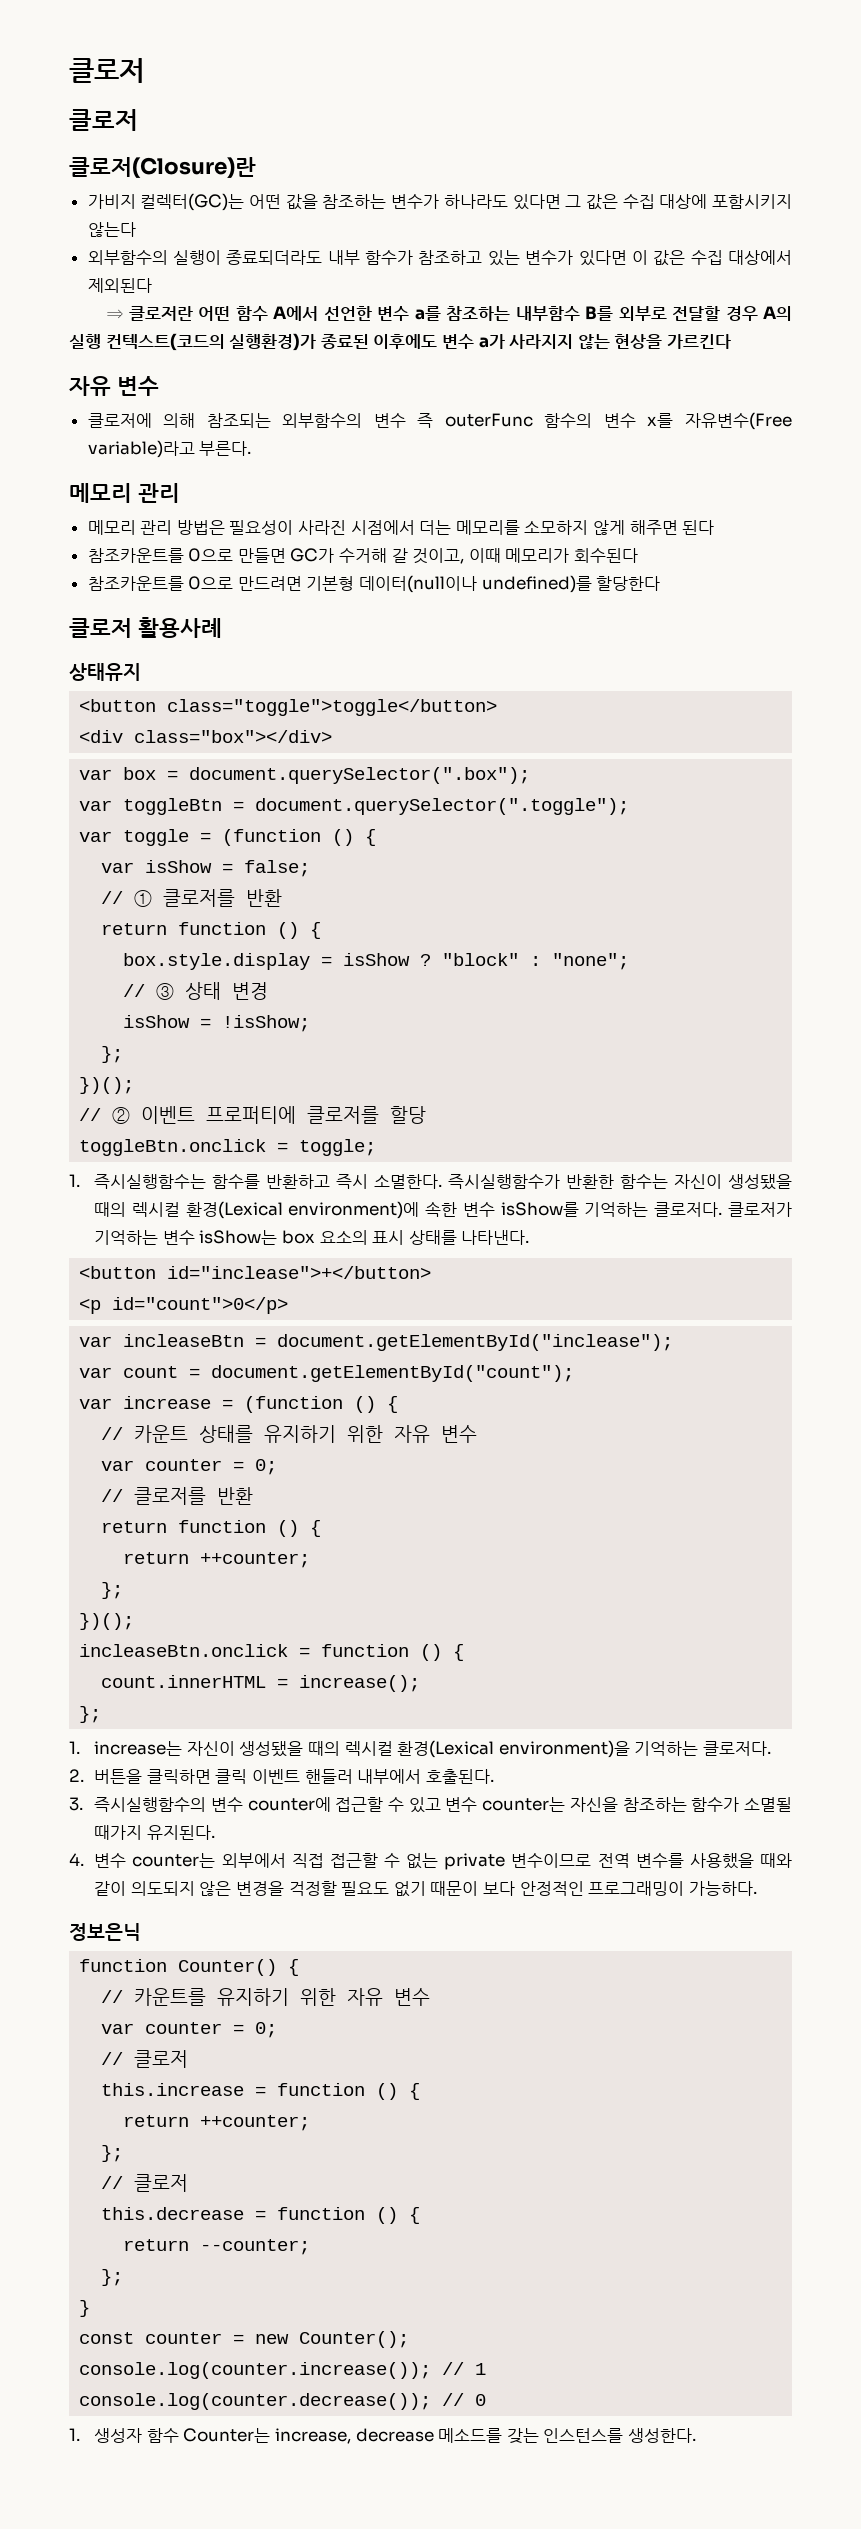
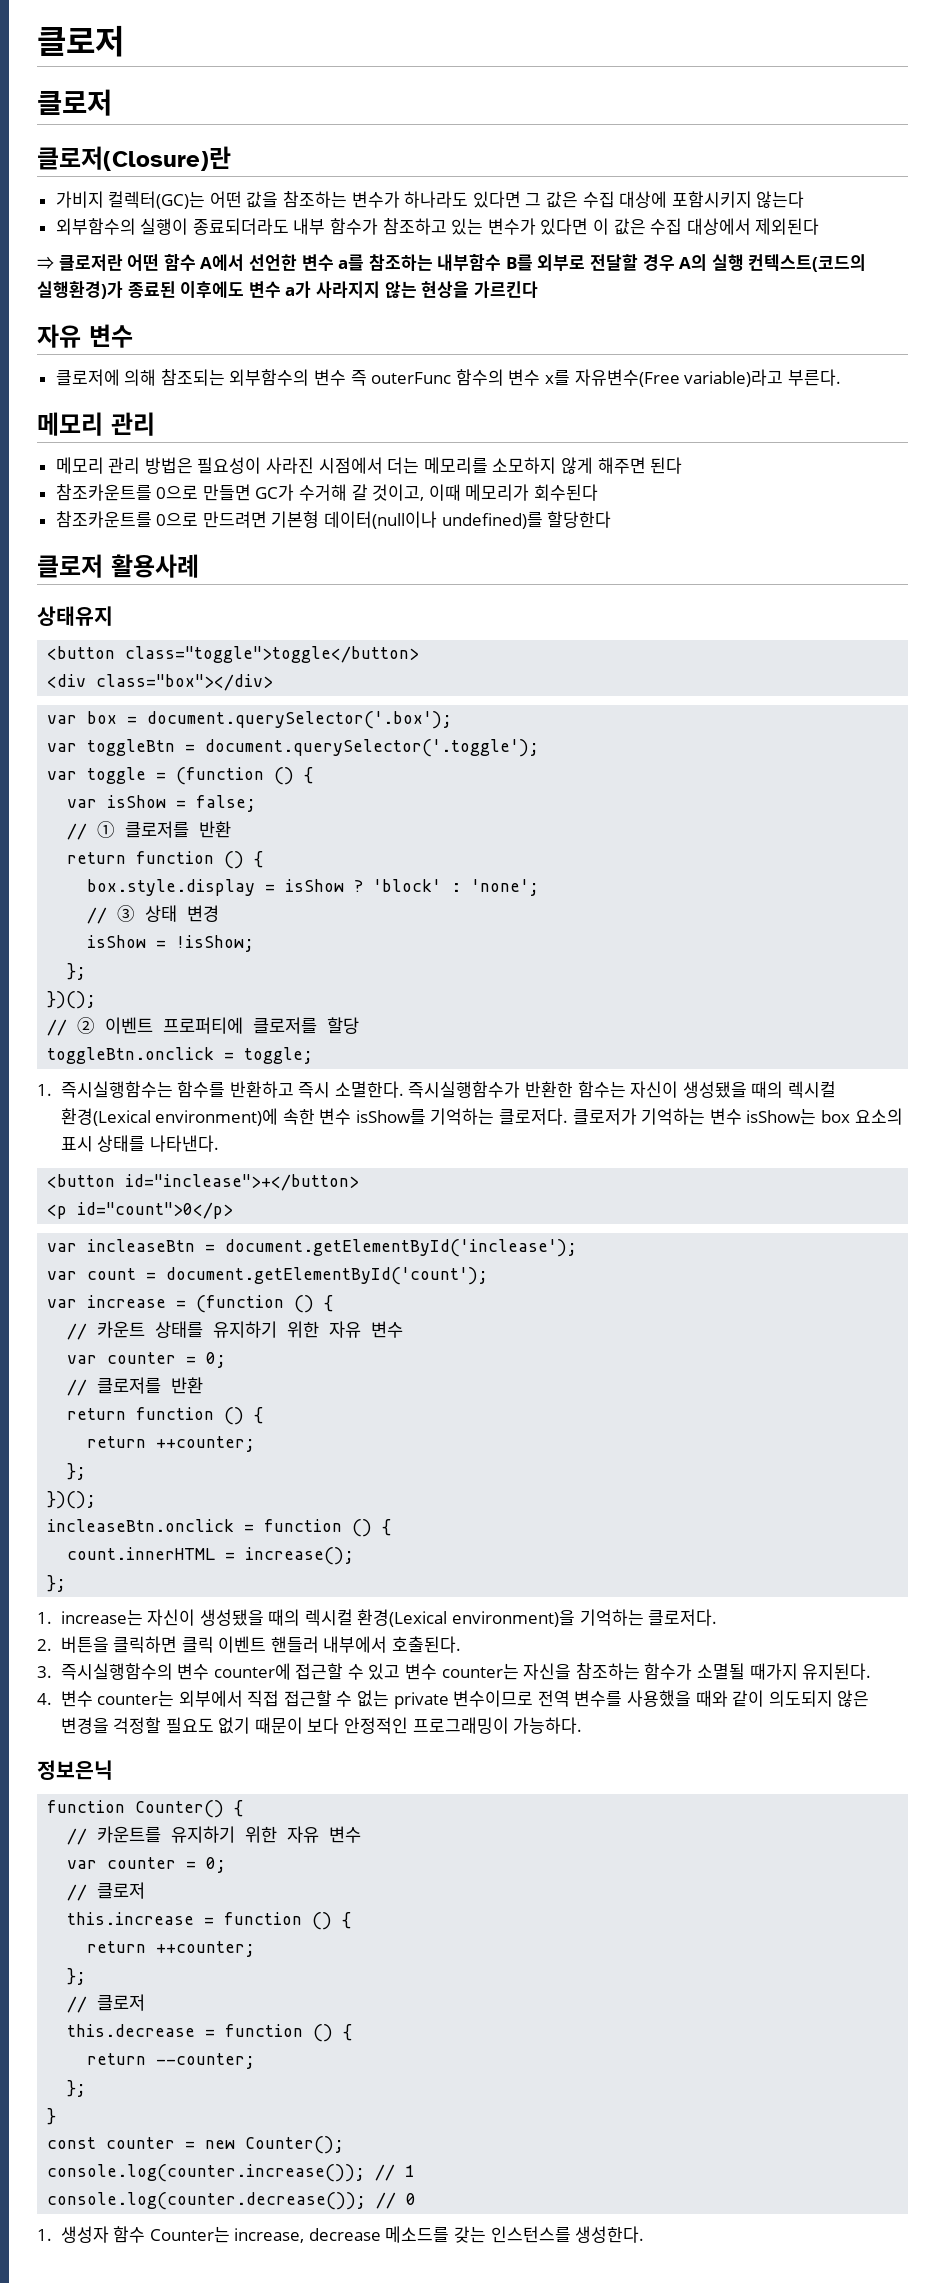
- var box = document.querySelector(".box");
+ var box = document.querySelector('.box');
- var toggleBtn = document.querySelector(".toggle");
+ var toggleBtn = document.querySelector('.toggle');
- "block" : "none";
+ 'block' : 'none';
- var incleaseBtn = document.getElementById("inclease");
+ var incleaseBtn = document.getElementById('inclease');
- var count = document.getElementById("count");
+ var count = document.getElementById('count');

